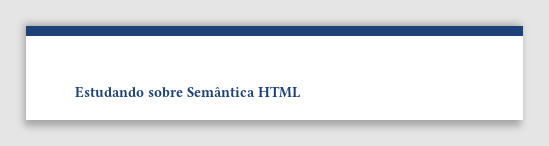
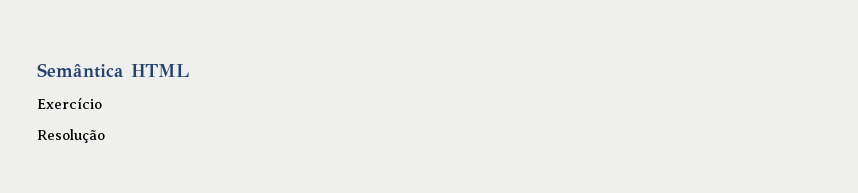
- Estudando sobre Semântica HTML
+ Semântica HTML
+ Exercício
+ Resolução

